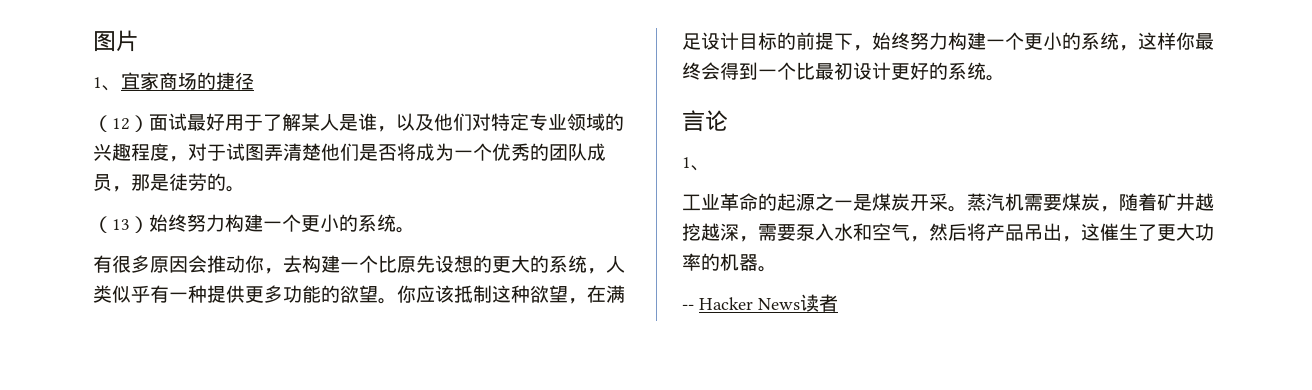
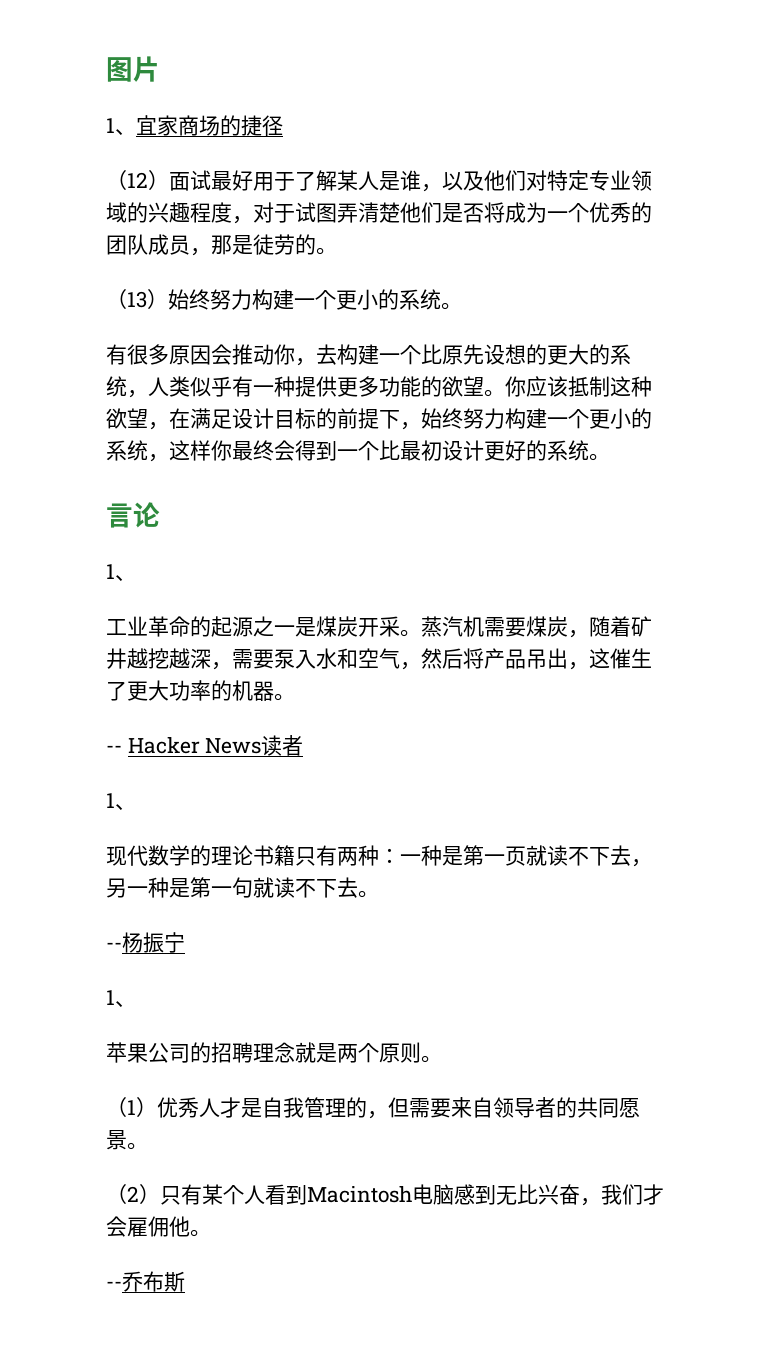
  -- Hacker News读者
+ 1、
+ 现代数学的理论书籍只有两种：一种是第一页就读不下去，另一种是第一句就读不下去。
+ --杨振宁
+ 1、
+ 苹果公司的招聘理念就是两个原则。
+ （1）优秀人才是自我管理的，但需要来自领导者的共同愿景。
+ （2）只有某个人看到Macintosh电脑感到无比兴奋，我们才会雇佣他。
+ --乔布斯

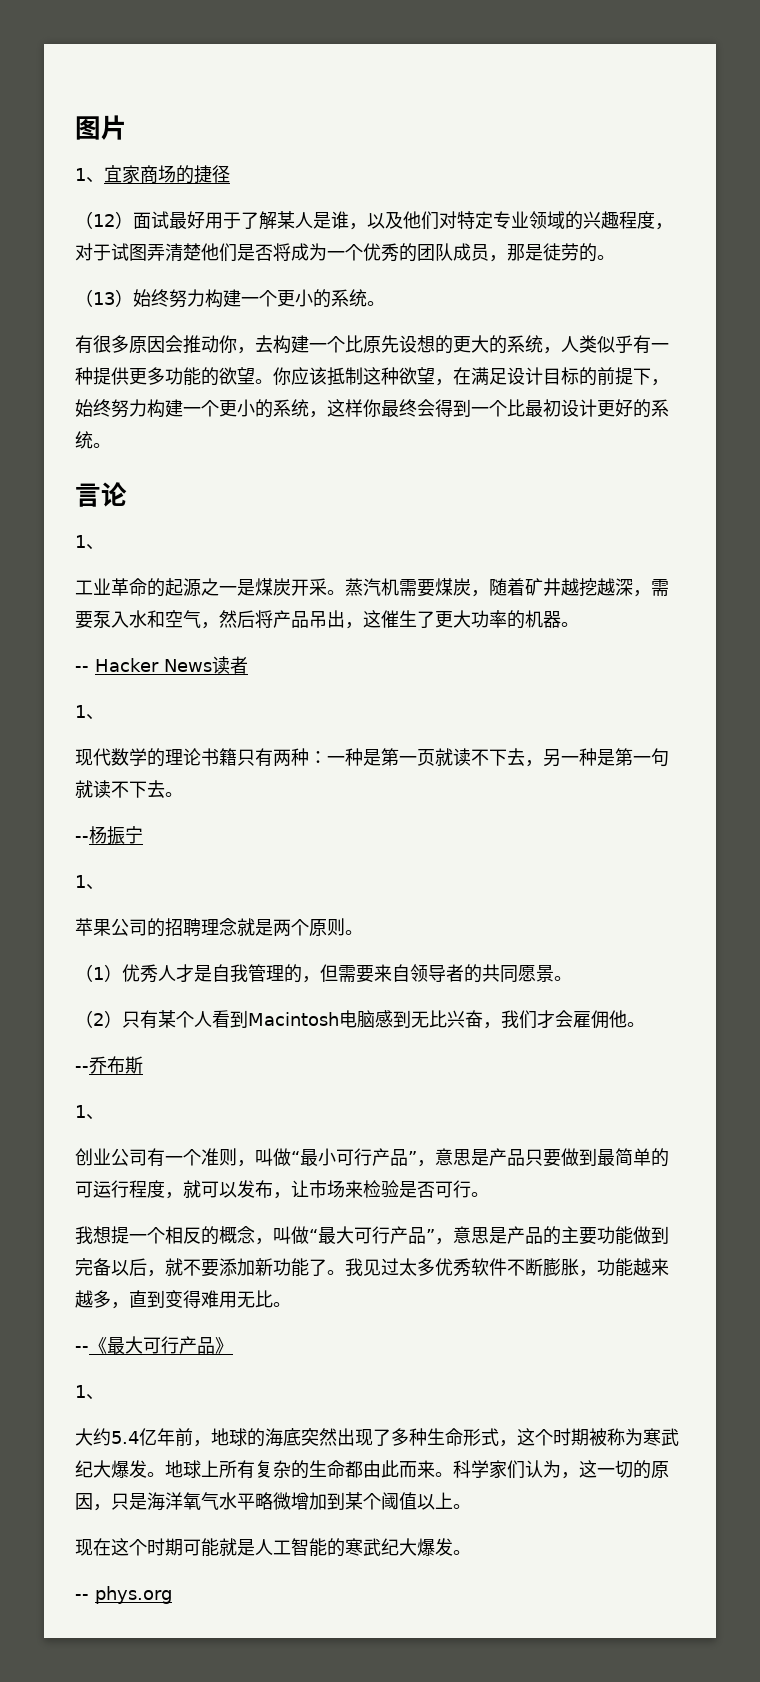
  --乔布斯
+ 1、
+ 创业公司有一个准则，叫做“最小可行产品”，意思是产品只要做到最简单的可运行程度，就可以发布，让市场来检验是否可行。
+ 我想提一个相反的概念，叫做“最大可行产品”，意思是产品的主要功能做到完备以后，就不要添加新功能了。我见过太多优秀软件不断膨胀，功能越来越多，直到变得难用无比。
+ --《最大可行产品》
+ 1、
+ 大约5.4亿年前，地球的海底突然出现了多种生命形式，这个时期被称为寒武纪大爆发。地球上所有复杂的生命都由此而来。科学家们认为，这一切的原因，只是海洋氧气水平略微增加到某个阈值以上。
+ 现在这个时期可能就是人工智能的寒武纪大爆发。
+ -- phys.org

